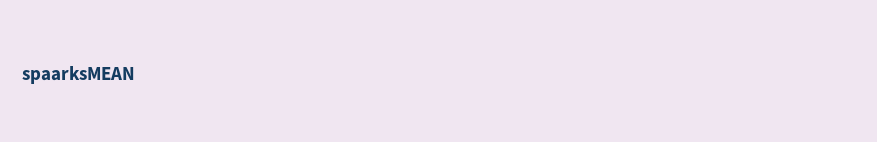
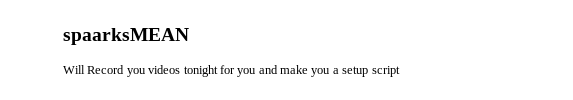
+ Will Record you videos tonight for you and make you a setup script

